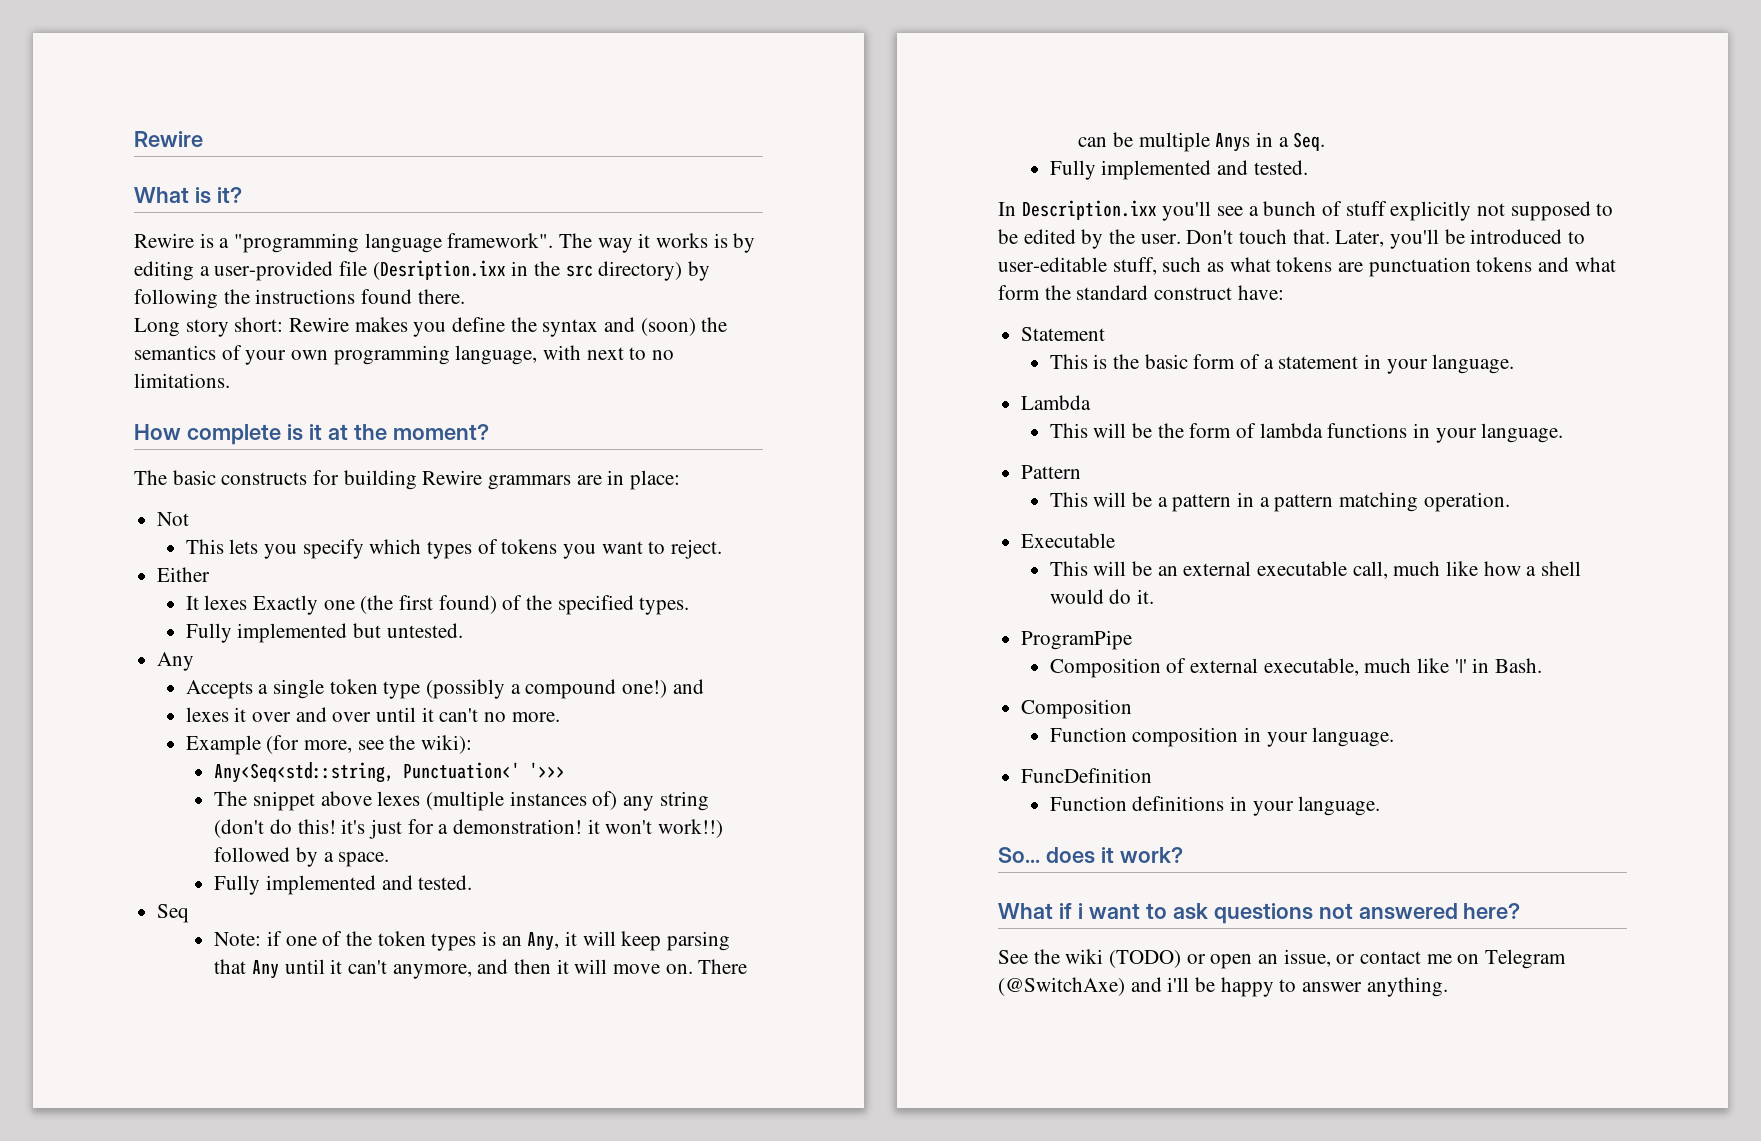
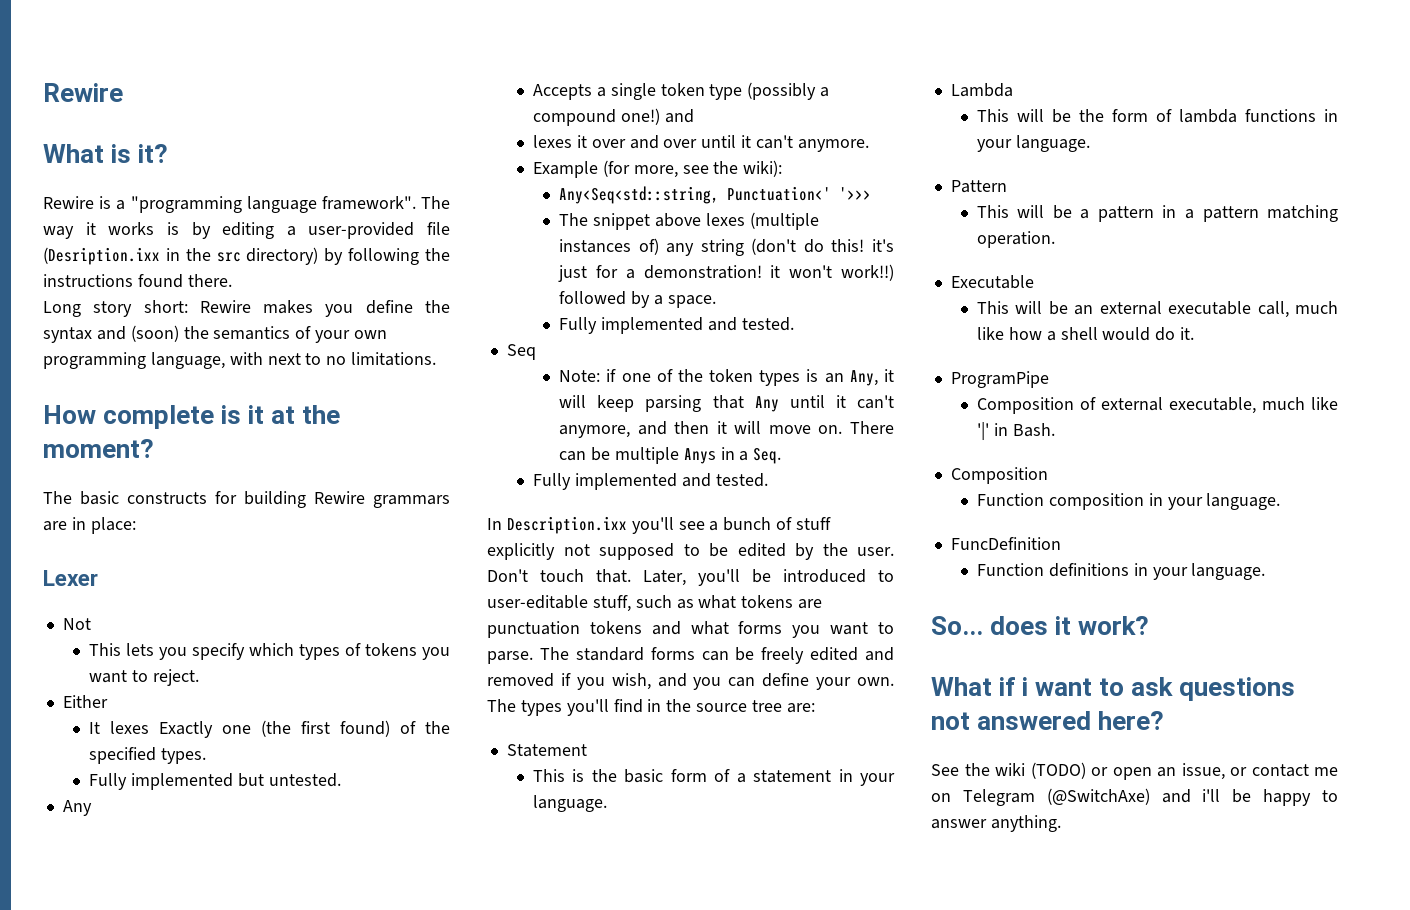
+ Lexer
- lexes it over and over until it can't no more.
+ lexes it over and over until it can't anymore.
- Later, you'll be introduced to user-editable stuff, such as what tokens are punctuation tokens and what form the standard construct have:
+ Later, you'll be introduced to user-editable stuff, such as what tokens are punctuation tokens and what forms you want to parse. The standard forms can be freely edited and removed if you wish, and you can define your own. The types you'll find in the source tree are:

